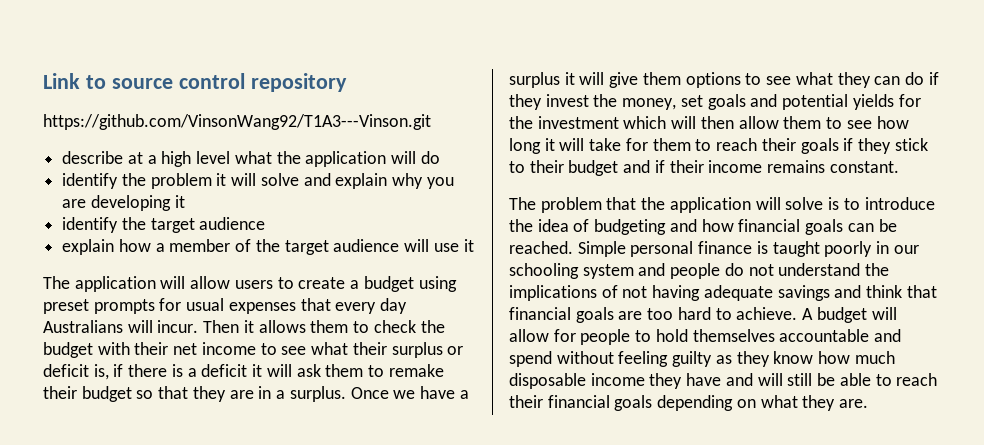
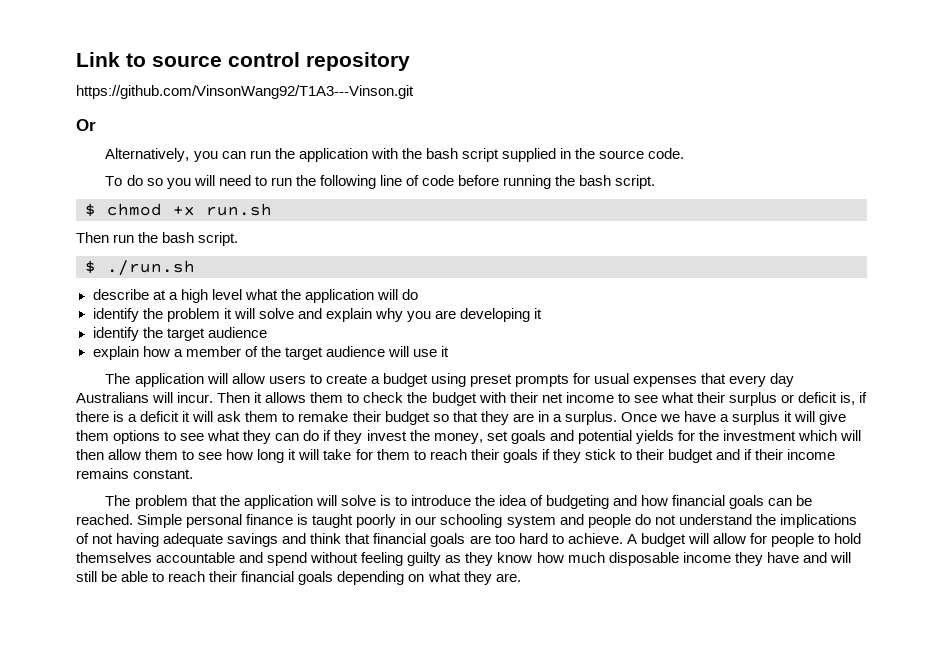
+ Or
+ Alternatively, you can run the application with the bash script supplied in the source code.
+ To do so you will need to run the following line of code before running the bash script.
+ $ chmod +x run.sh
+ Then run the bash script.
+ $ ./run.sh

